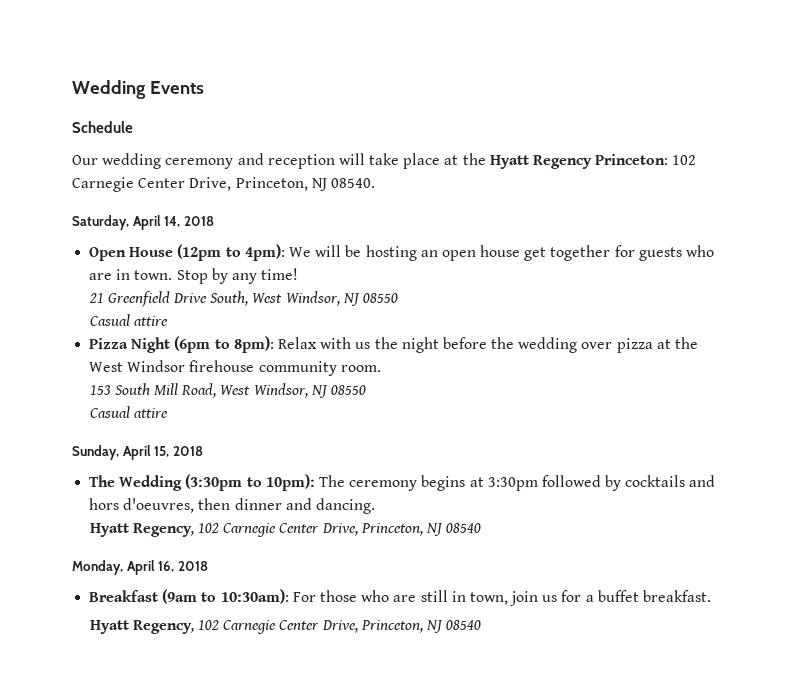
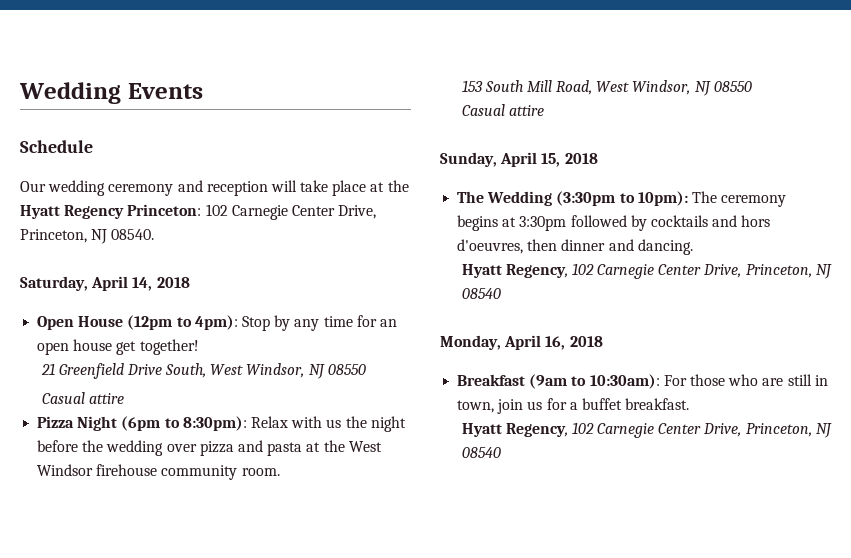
- Open House (12pm to 4pm): We will be hosting an open house get together for guests who are in town. Stop by any time!
+ Open House (12pm to 4pm): Stop by any time for an open house get together!
- Pizza Night (6pm to 8pm): Relax with us the night before the wedding over pizza at the West Windsor firehouse community room.
+ Pizza Night (6pm to 8:30pm): Relax with us the night before the wedding over pizza and pasta at the West Windsor firehouse community room.

